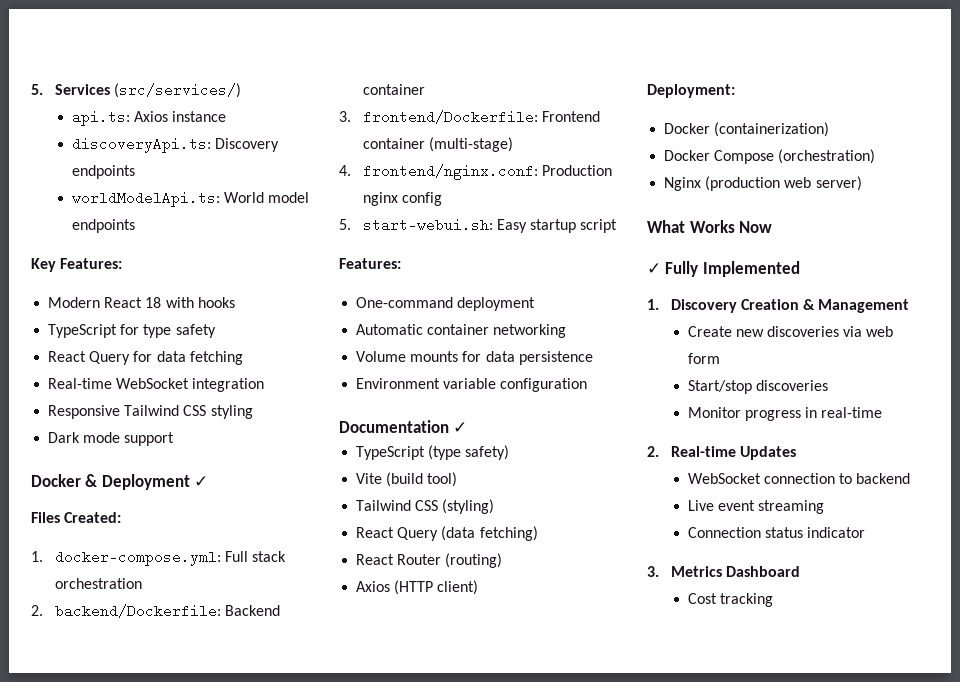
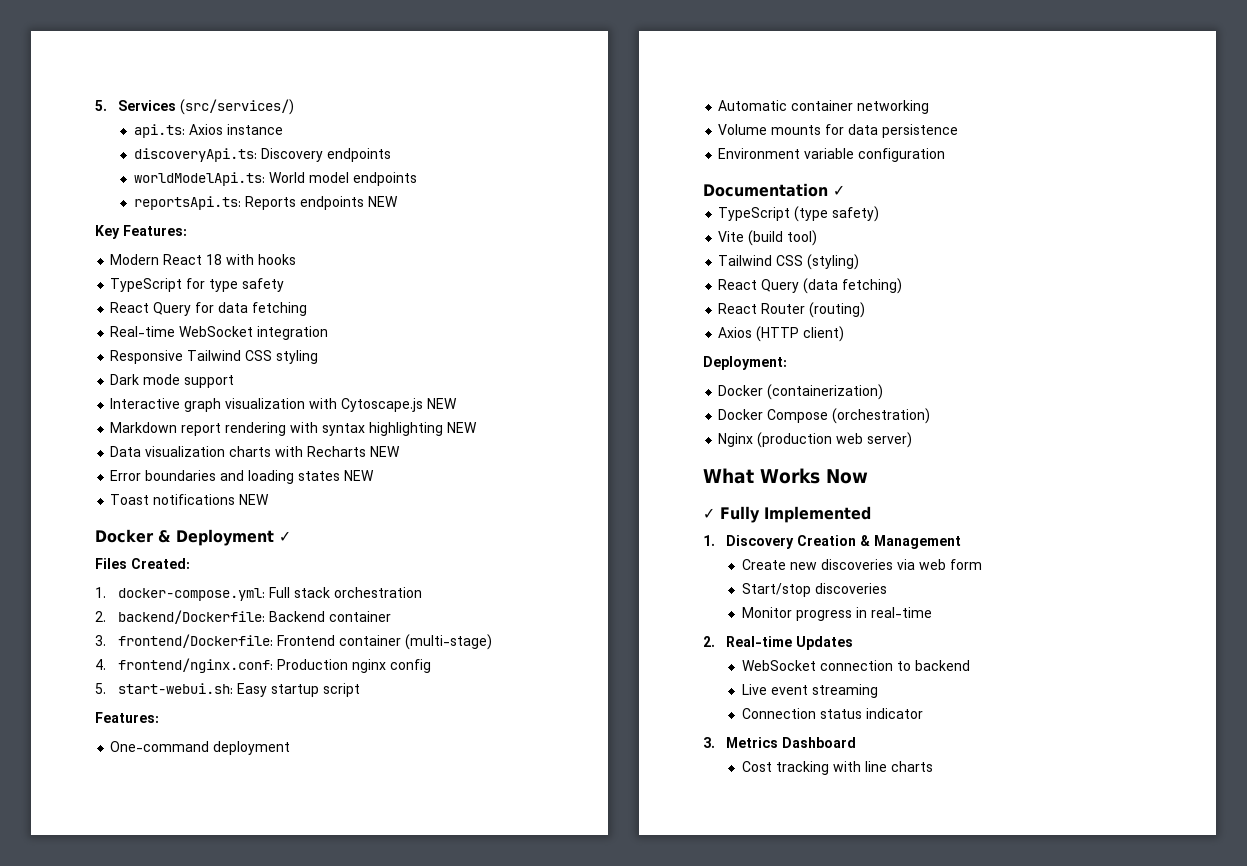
+ reportsApi.ts: Reports endpoints NEW
+ Interactive graph visualization with Cytoscape.js NEW
+ Markdown report rendering with syntax highlighting NEW
+ Data visualization charts with Recharts NEW
+ Error boundaries and loading states NEW
+ Toast notifications NEW
- Cost tracking
+ Cost tracking with line charts

